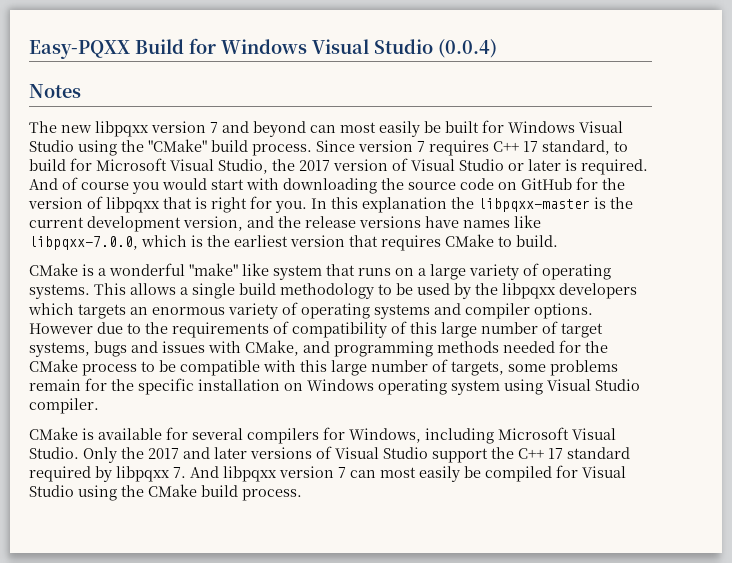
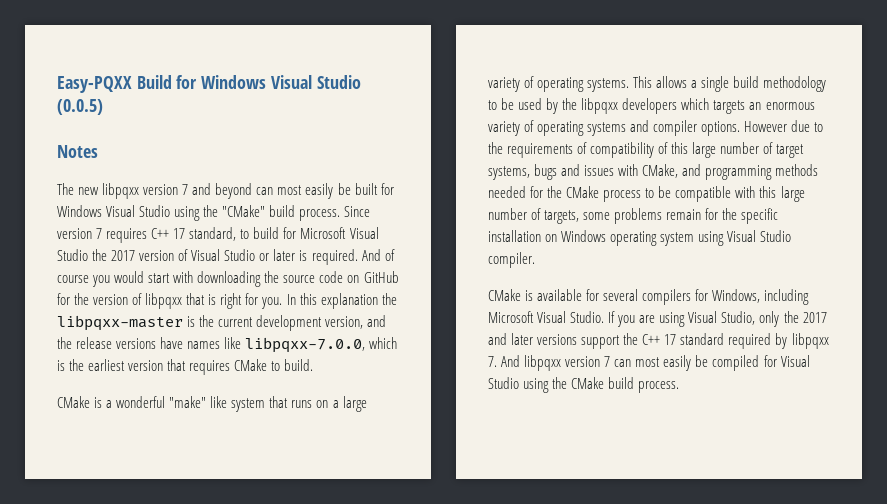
- Easy-PQXX Build for Windows Visual Studio (0.0.4)
+ Easy-PQXX Build for Windows Visual Studio (0.0.5)
- Since version 7 requires C++ 17 standard, to build for Microsoft Visual Studio, the 2017 version of Visual Studio or later is required.
+ Since version 7 requires C++ 17 standard, to build for Microsoft Visual Studio the 2017 version of Visual Studio or later is required.
- Only the 2017 and later versions of Visual Studio support the C++ 17 standard required by libpqxx 7. And libpqxx version 7 can most easily be compiled for Visual Studio using the CMake build process.
+ If you are using Visual Studio, only the 2017 and later versions support the C++ 17 standard required by libpqxx 7. And libpqxx version 7 can most easily be compiled for Visual Studio using the CMake build process.

